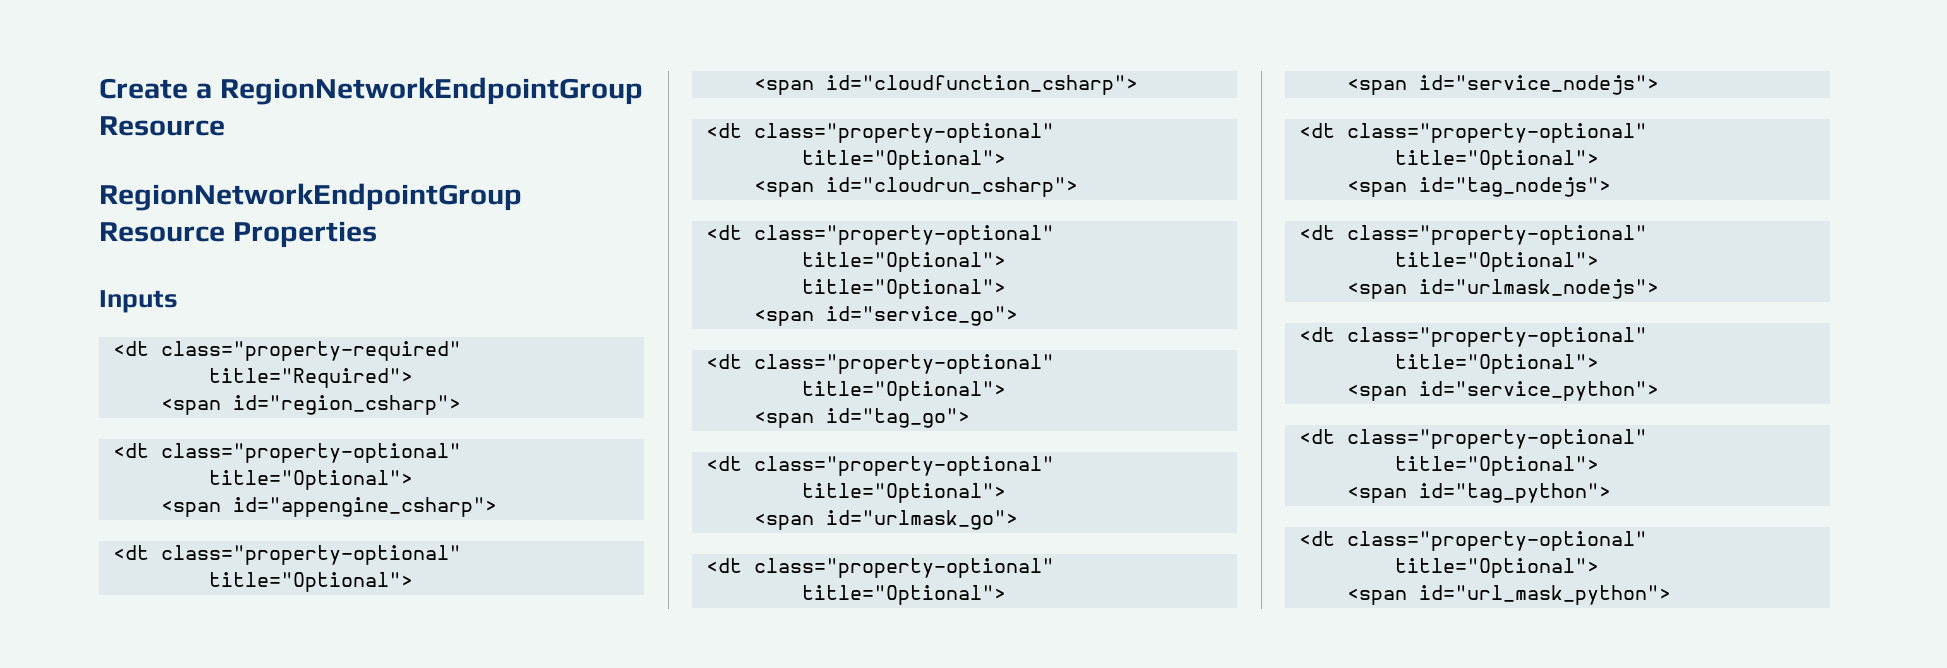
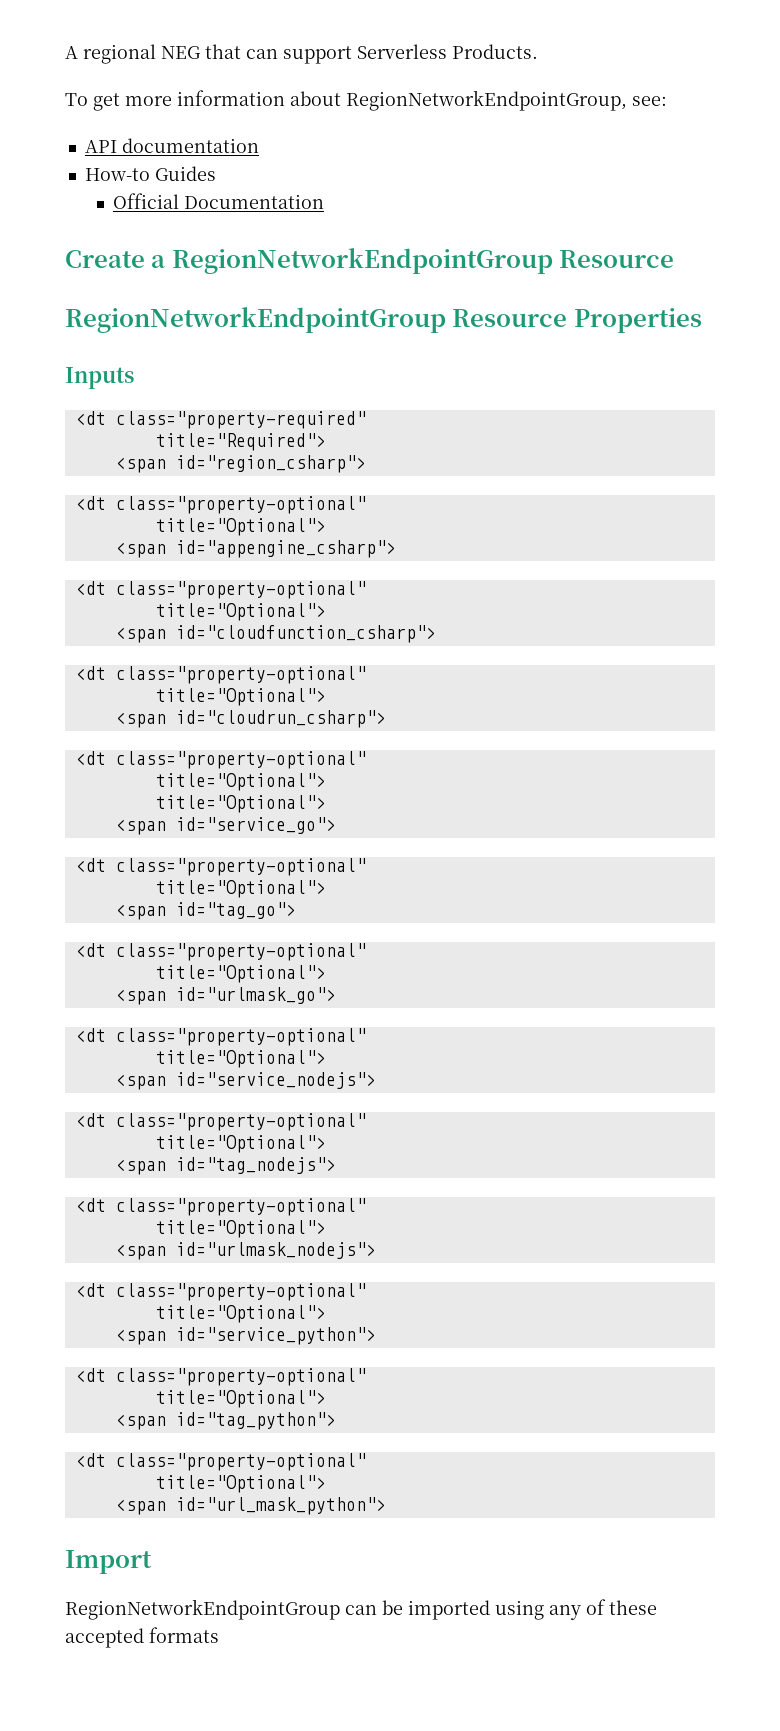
+ A regional NEG that can support Serverless Products.
+ To get more information about RegionNetworkEndpointGroup, see:
+ API documentation
+ How-to Guides
+ Official Documentation
+ Import
+ RegionNetworkEndpointGroup can be imported using any of these accepted formats

